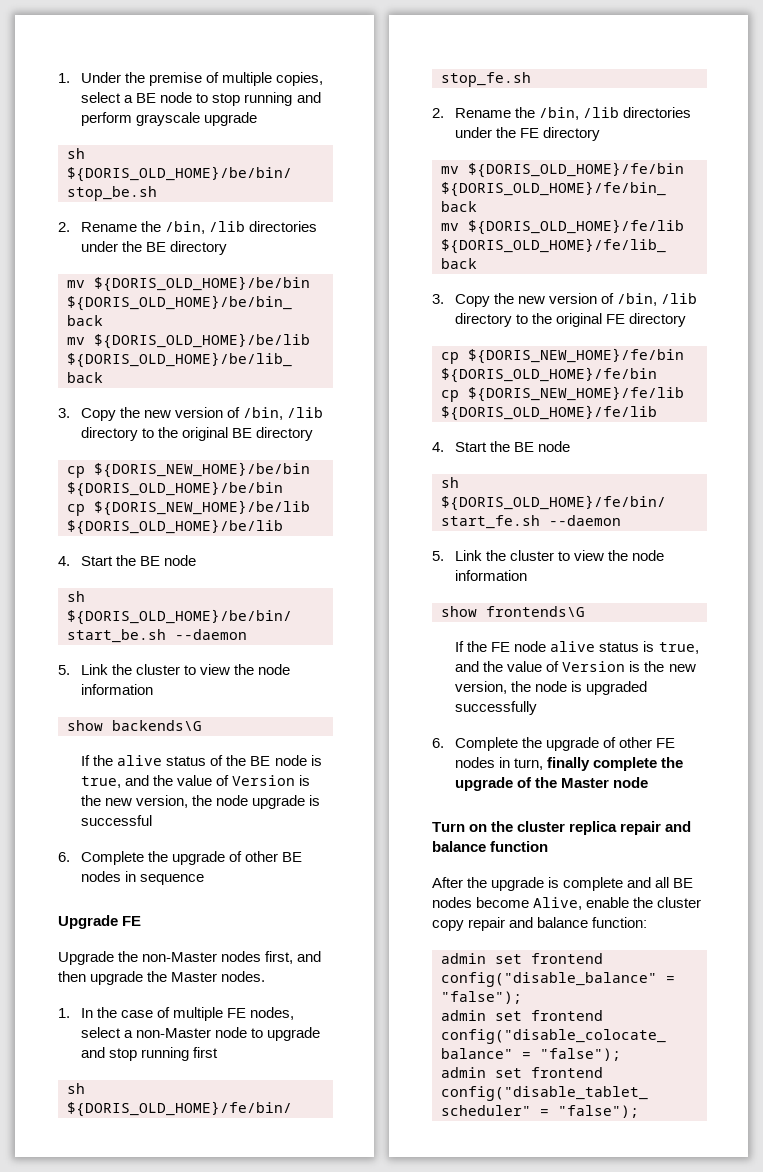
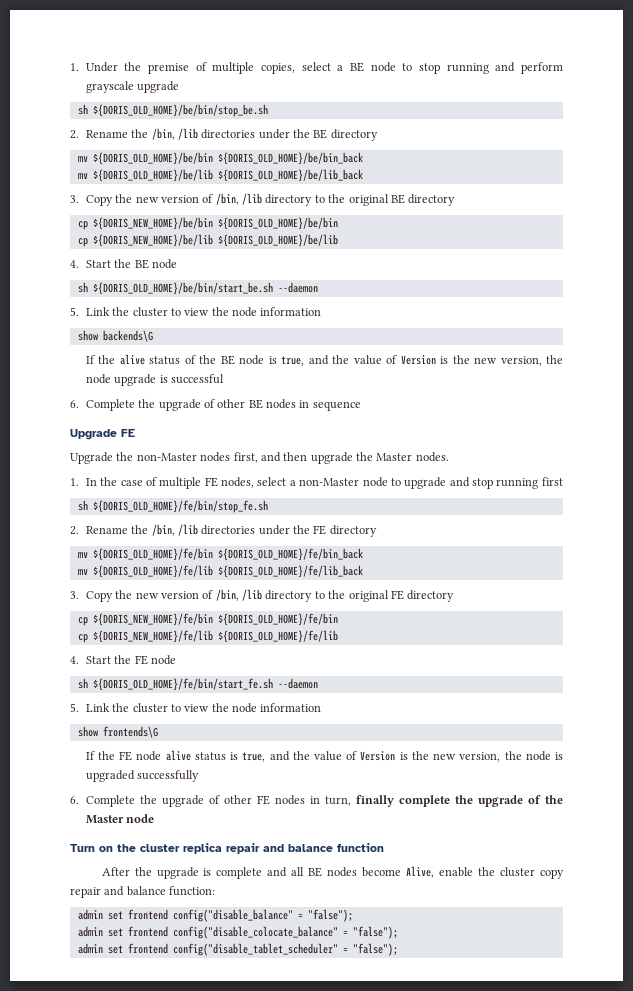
  cp ${DORIS_NEW_HOME}/fe/lib ${DORIS_OLD_HOME}/fe/lib
- 4. Start the BE node
+ 4. Start the FE node

